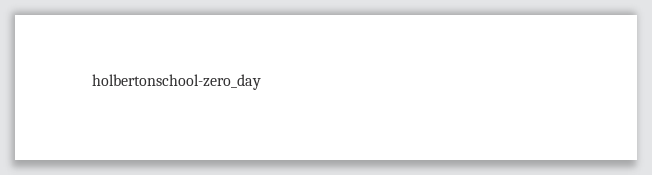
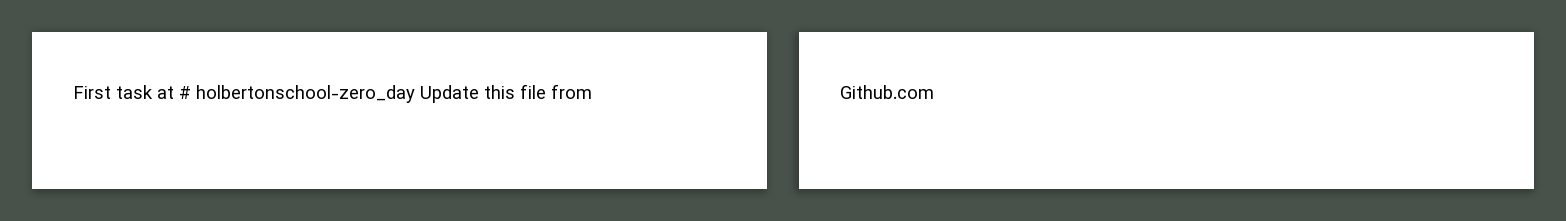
- holbertonschool-zero_day
+ First task at # holbertonschool-zero_day Update this file from Github.com

